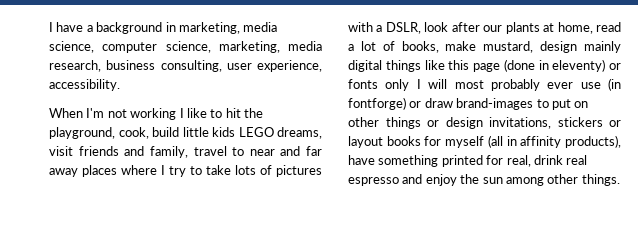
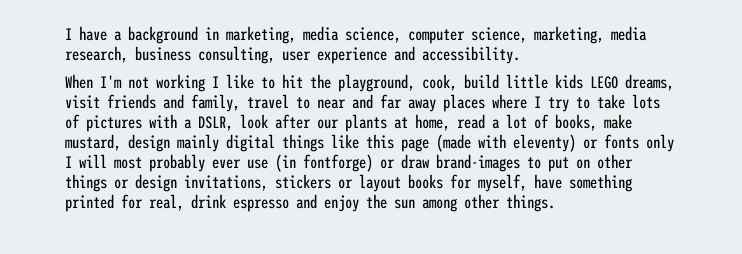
- I have a background in marketing, media science, computer science, marketing, media research, business consulting, user experience, accessibility.
+ I have a background in marketing, media science, computer science, marketing, media research, business consulting, user experience and accessibility.
- When I'm not working I like to hit the playground, cook, build little kids LEGO dreams, visit friends and family, travel to near and far away places where I try to take lots of pictures with a DSLR, look after our plants at home, read a lot of books, make mustard, design mainly digital things like this page (done in eleventy) or fonts only I will most probably ever use (in fontforge) or draw brand-images to put on other things or design invitations, stickers or layout books for myself (all in affinity products), have something printed for real, drink real espresso and enjoy the sun among other things.
+ When I'm not working I like to hit the playground, cook, build little kids LEGO dreams, visit friends and family, travel to near and far away places where I try to take lots of pictures with a DSLR, look after our plants at home, read a lot of books, make mustard, design mainly digital things like this page (made with eleventy) or fonts only I will most probably ever use (in fontforge) or draw brand-images to put on other things or design invitations, stickers or layout books for myself, have something printed for real, drink espresso and enjoy the sun among other things.

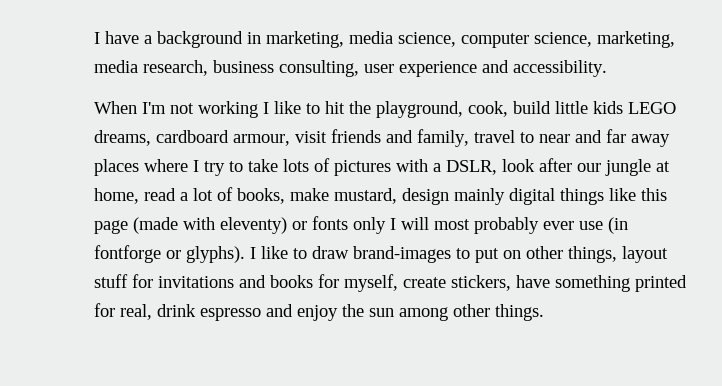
- When I'm not working I like to hit the playground, cook, build little kids LEGO dreams, visit friends and family, travel to near and far away places where I try to take lots of pictures with a DSLR, look after our plants at home, read a lot of books, make mustard, design mainly digital things like this page (made with eleventy) or fonts only I will most probably ever use (in fontforge) or draw brand-images to put on other things or design invitations, stickers or layout books for myself, have something printed for real, drink espresso and enjoy the sun among other things.
+ When I'm not working I like to hit the playground, cook, build little kids LEGO dreams, cardboard armour, visit friends and family, travel to near and far away places where I try to take lots of pictures with a DSLR, look after our jungle at home, read a lot of books, make mustard, design mainly digital things like this page (made with eleventy) or fonts only I will most probably ever use (in fontforge or glyphs). I like to draw brand-images to put on other things, layout stuff for invitations and books for myself, create stickers, have something printed for real, drink espresso and enjoy the sun among other things.

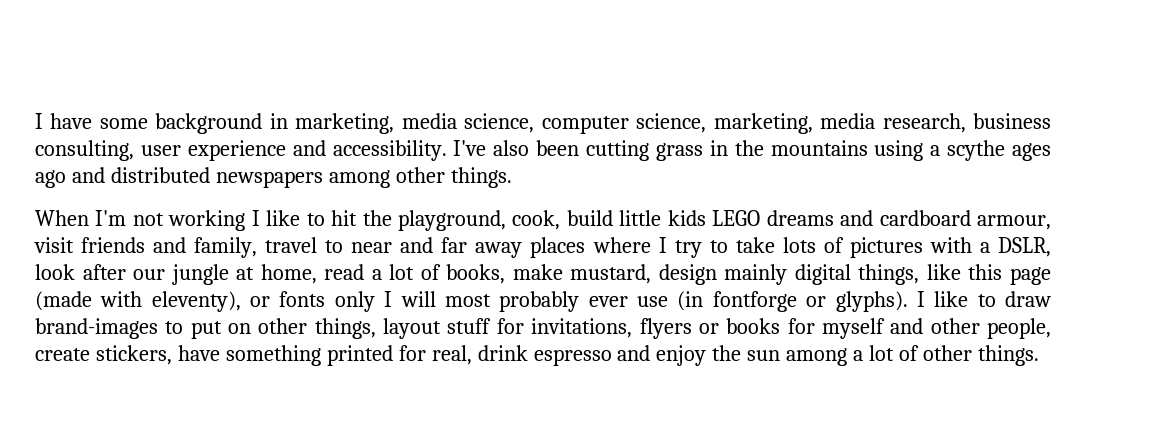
- I have a background in marketing, media science, computer science, marketing, media research, business consulting, user experience and accessibility.
+ I have some background in marketing, media science, computer science, marketing, media research, business consulting, user experience and accessibility. I've also been cutting grass in the mountains using a scythe ages ago and distributed newspapers among other things.
- When I'm not working I like to hit the playground, cook, build little kids LEGO dreams, cardboard armour, visit friends and family, travel to near and far away places where I try to take lots of pictures with a DSLR, look after our jungle at home, read a lot of books, make mustard, design mainly digital things like this page (made with eleventy) or fonts only I will most probably ever use (in fontforge or glyphs).
+ When I'm not working I like to hit the playground, cook, build little kids LEGO dreams and cardboard armour, visit friends and family, travel to near and far away places where I try to take lots of pictures with a DSLR, look after our jungle at home, read a lot of books, make mustard, design mainly digital things, like this page (made with eleventy), or fonts only I will most probably ever use (in fontforge or glyphs).
- I like to draw brand-images to put on other things, layout stuff for invitations and books for myself, create stickers, have something printed for real, drink espresso and enjoy the sun among other things.
+ I like to draw brand-images to put on other things, layout stuff for invitations, flyers or books for myself and other people, create stickers, have something printed for real, drink espresso and enjoy the sun among a lot of other things.

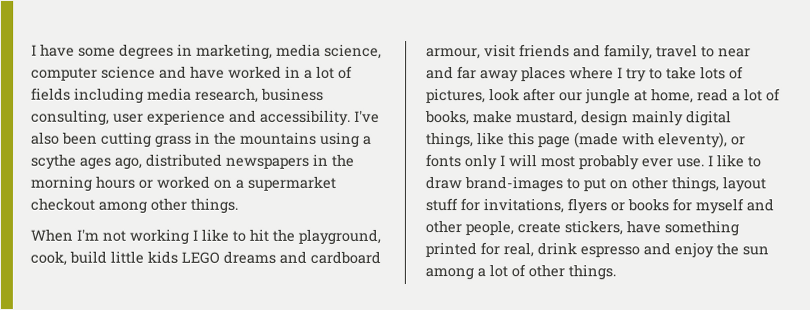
- I have some background in marketing, media science, computer science, marketing, media research, business consulting, user experience and accessibility.
+ I have some degrees in marketing, media science, computer science and have worked in a lot of fields including media research, business consulting, user experience and accessibility.
- I've also been cutting grass in the mountains using a scythe ages ago and distributed newspapers among other things.
+ I've also been cutting grass in the mountains using a scythe ages ago, distributed newspapers in the morning hours or worked on a supermarket checkout among other things.
- When I'm not working I like to hit the playground, cook, build little kids LEGO dreams and cardboard armour, visit friends and family, travel to near and far away places where I try to take lots of pictures with a DSLR, look after our jungle at home, read a lot of books, make mustard, design mainly digital things, like this page (made with eleventy), or fonts only I will most probably ever use (in fontforge or glyphs).
+ When I'm not working I like to hit the playground, cook, build little kids LEGO dreams and cardboard armour, visit friends and family, travel to near and far away places where I try to take lots of pictures, look after our jungle at home, read a lot of books, make mustard, design mainly digital things, like this page (made with eleventy), or fonts only I will most probably ever use.

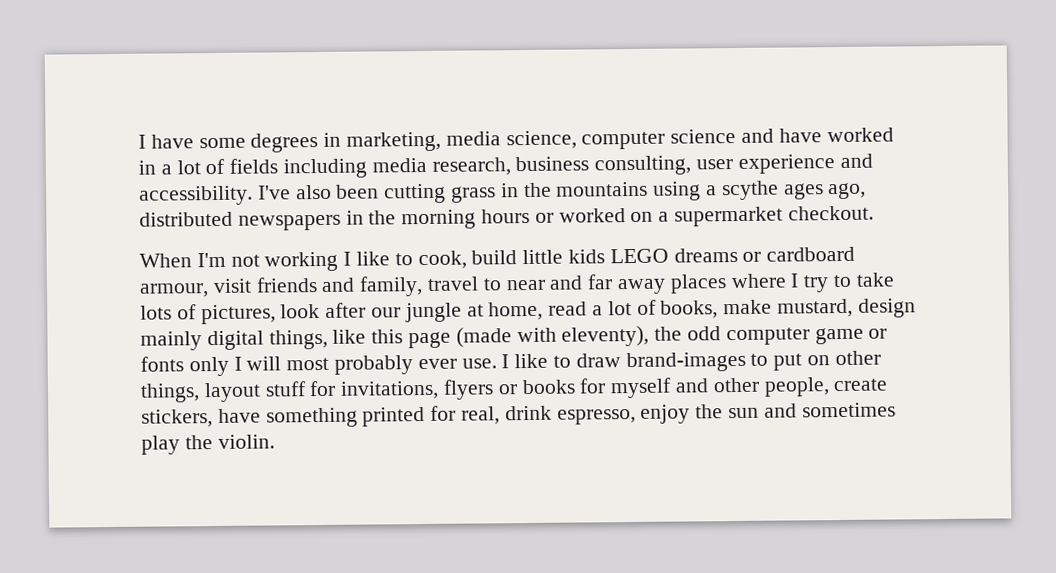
- I've also been cutting grass in the mountains using a scythe ages ago, distributed newspapers in the morning hours or worked on a supermarket checkout among other things.
+ I've also been cutting grass in the mountains using a scythe ages ago, distributed newspapers in the morning hours or worked on a supermarket checkout.
- When I'm not working I like to hit the playground, cook, build little kids LEGO dreams and cardboard armour, visit friends and family, travel to near and far away places where I try to take lots of pictures, look after our jungle at home, read a lot of books, make mustard, design mainly digital things, like this page (made with eleventy), or fonts only I will most probably ever use.
+ When I'm not working I like to cook, build little kids LEGO dreams or cardboard armour, visit friends and family, travel to near and far away places where I try to take lots of pictures, look after our jungle at home, read a lot of books, make mustard, design mainly digital things, like this page (made with eleventy), the odd computer game or fonts only I will most probably ever use.
- I like to draw brand-images to put on other things, layout stuff for invitations, flyers or books for myself and other people, create stickers, have something printed for real, drink espresso and enjoy the sun among a lot of other things.
+ I like to draw brand-images to put on other things, layout stuff for invitations, flyers or books for myself and other people, create stickers, have something printed for real, drink espresso, enjoy the sun and sometimes play the violin.

